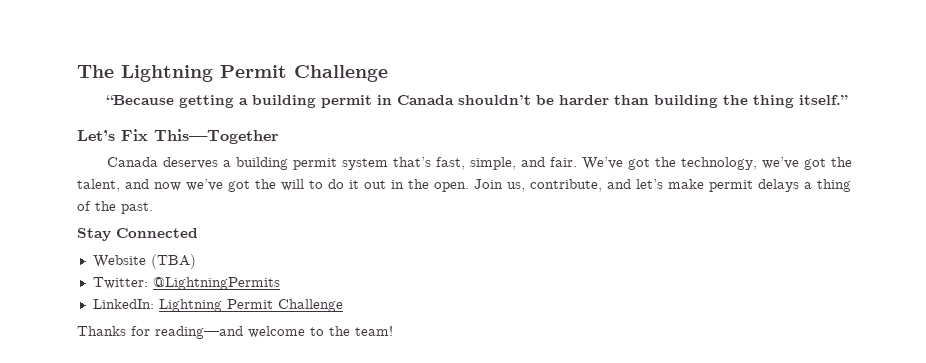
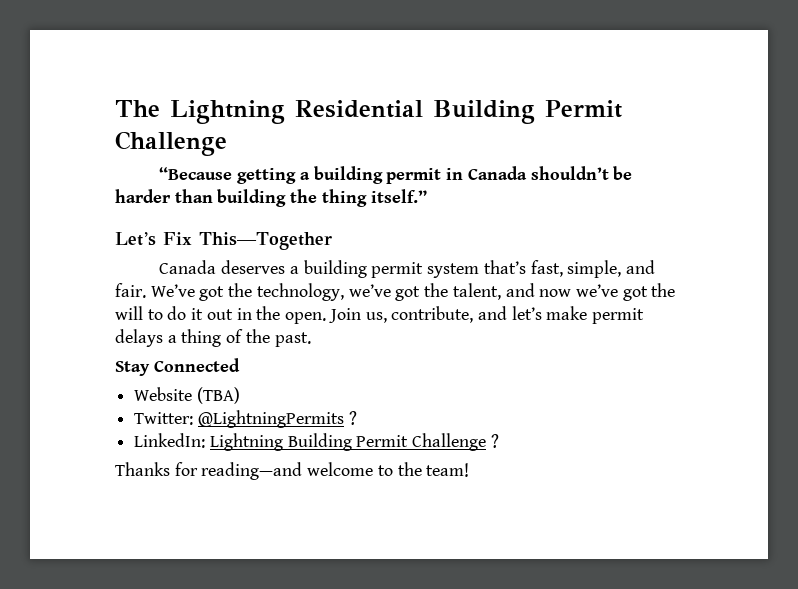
- The Lightning Permit Challenge
+ The Lightning Residential Building Permit Challenge
- Twitter: @LightningPermits
+ Twitter: @LightningPermits ?
- LinkedIn: Lightning Permit Challenge
+ LinkedIn: Lightning Building Permit Challenge ?

